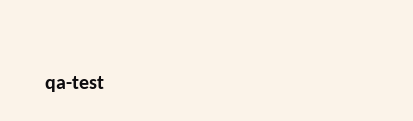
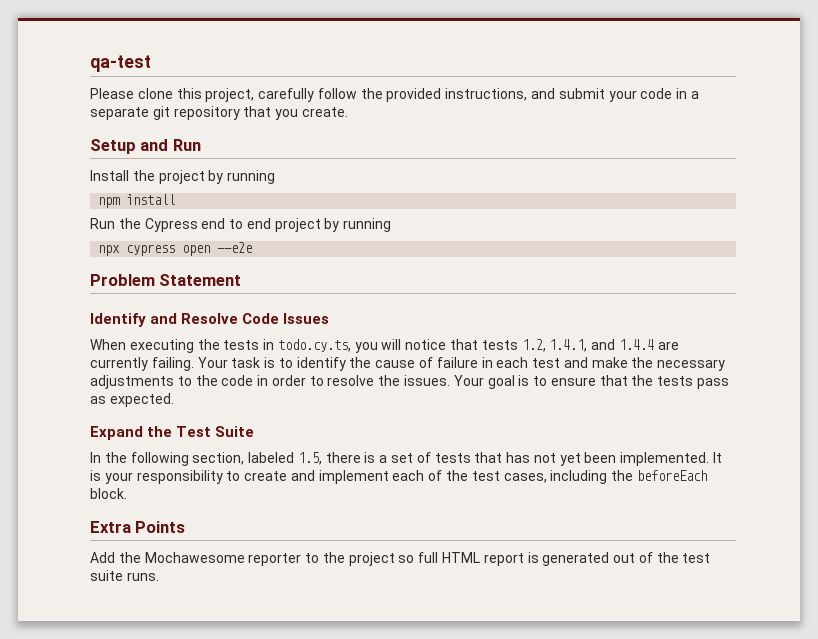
+ Please clone this project, carefully follow the provided instructions, and submit your code in a separate git repository that you create.
+ Setup and Run
+ Install the project by running
+ npm install
+ Run the Cypress end to end project by running
+ npx cypress open --e2e
+ Problem Statement
+ Identify and Resolve Code Issues
+ When executing the tests in todo.cy.ts, you will notice that tests 1.2, 1.4.1, and 1.4.4 are currently failing. Your task is to identify the cause of failure in each test and make the necessary adjustments to the code in order to resolve the issues. Your goal is to ensure that the tests pass as expected.
+ Expand the Test Suite
+ In the following section, labeled 1.5, there is a set of tests that has not yet been implemented. It is your responsibility to create and implement each of the test cases, including the beforeEach block.
+ Extra Points
+ Add the Mochawesome reporter to the project so full HTML report is generated out of the test suite runs.

